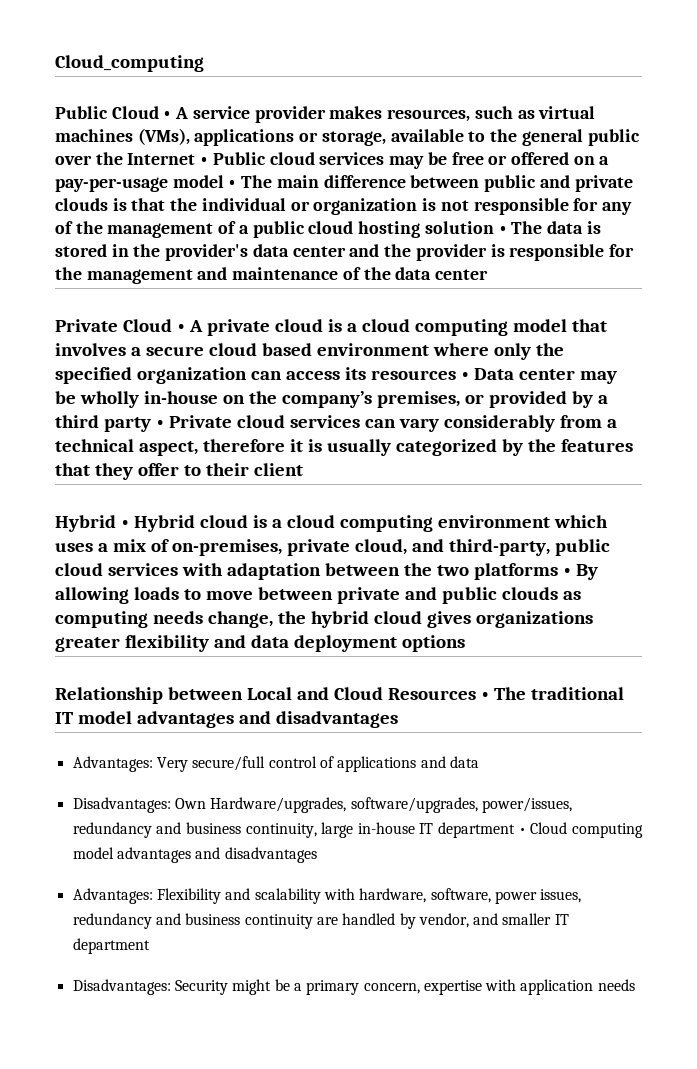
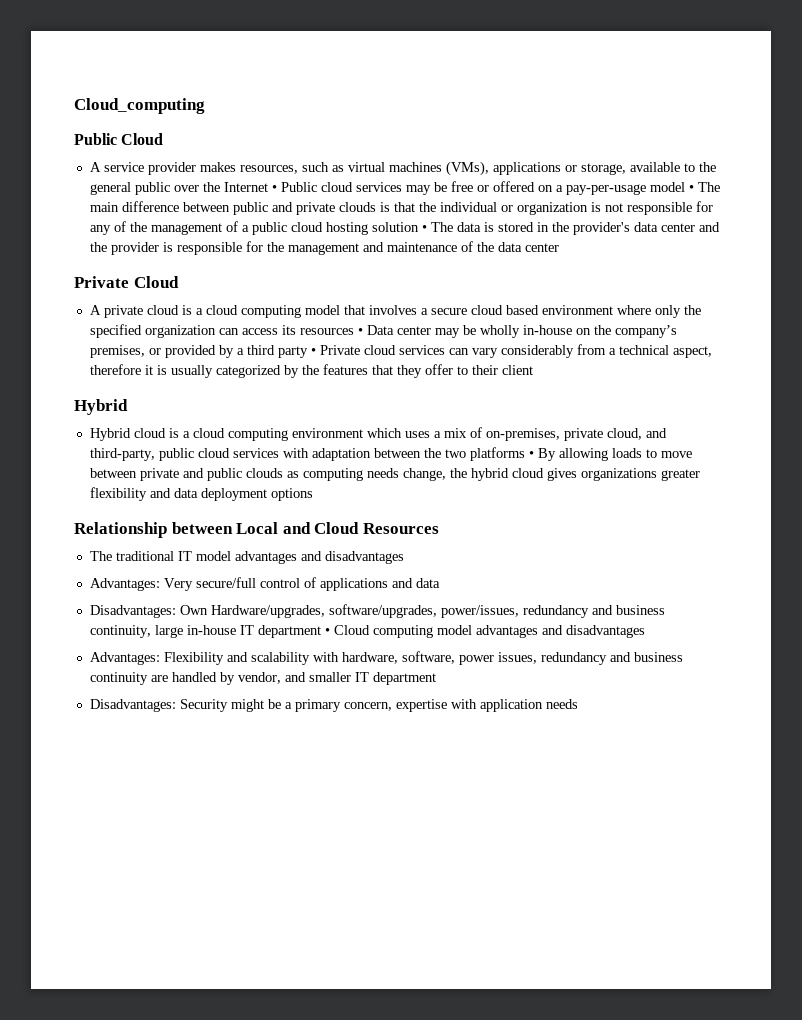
- Public Cloud • A service provider makes resources, such as virtual machines (VMs), applications or storage, available to the general public over the Internet • Public cloud services may be free or offered on a pay-per-usage model • The main difference between public and private clouds is that the individual or organization is not responsible for any of the management of a public cloud hosting solution • The data is stored in the provider's data center and the provider is responsible for the management and maintenance of the data center
+ Public Cloud
+ A service provider makes resources, such as virtual machines (VMs), applications or storage, available to the general public over the Internet • Public cloud services may be free or offered on a pay-per-usage model • The main difference between public and private clouds is that the individual or organization is not responsible for any of the management of a public cloud hosting solution • The data is stored in the provider's data center and the provider is responsible for the management and maintenance of the data center
- Private Cloud • A private cloud is a cloud computing model that involves a secure cloud based environment where only the specified organization can access its resources • Data center may be wholly in-house on the company’s premises, or provided by a third party • Private cloud services can vary considerably from a technical aspect, therefore it is usually categorized by the features that they offer to their client
- Hybrid • Hybrid cloud is a cloud computing environment which uses a mix of on-premises, private cloud, and third-party, public cloud services with adaptation between the two platforms • By allowing loads to move between private and public clouds as computing needs change, the hybrid cloud gives organizations greater flexibility and data deployment options
+ Private Cloud
+ A private cloud is a cloud computing model that involves a secure cloud based environment where only the specified organization can access its resources • Data center may be wholly in-house on the company’s premises, or provided by a third party • Private cloud services can vary considerably from a technical aspect, therefore it is usually categorized by the features that they offer to their client
+ Hybrid
+ Hybrid cloud is a cloud computing environment which uses a mix of on-premises, private cloud, and third-party, public cloud services with adaptation between the two platforms • By allowing loads to move between private and public clouds as computing needs change, the hybrid cloud gives organizations greater flexibility and data deployment options
- Relationship between Local and Cloud Resources • The traditional IT model advantages and disadvantages
+ Relationship between Local and Cloud Resources
+ The traditional IT model advantages and disadvantages

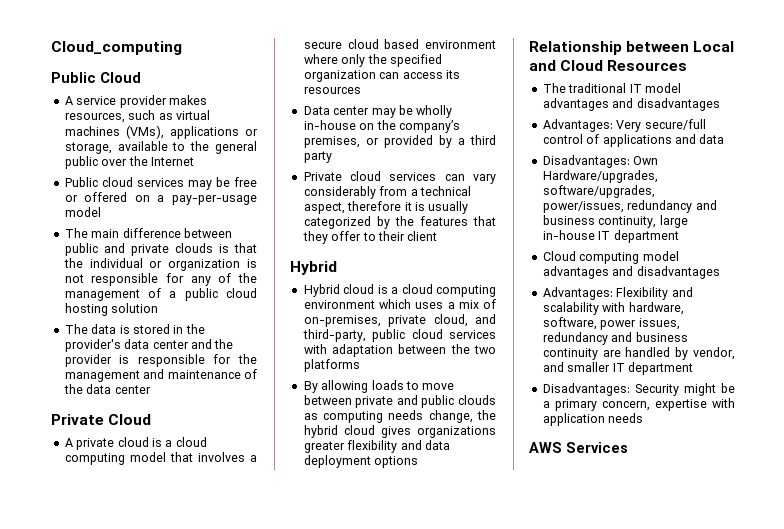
- A service provider makes resources, such as virtual machines (VMs), applications or storage, available to the general public over the Internet • Public cloud services may be free or offered on a pay-per-usage model • The main difference between public and private clouds is that the individual or organization is not responsible for any of the management of a public cloud hosting solution • The data is stored in the provider's data center and the provider is responsible for the management and maintenance of the data center
+ A service provider makes resources, such as virtual machines (VMs), applications or storage, available to the general public over the Internet
+ Public cloud services may be free or offered on a pay-per-usage model
+ The main difference between public and private clouds is that the individual or organization is not responsible for any of the management of a public cloud hosting solution
+ The data is stored in the provider's data center and the provider is responsible for the management and maintenance of the data center
- A private cloud is a cloud computing model that involves a secure cloud based environment where only the specified organization can access its resources • Data center may be wholly in-house on the company’s premises, or provided by a third party • Private cloud services can vary considerably from a technical aspect, therefore it is usually categorized by the features that they offer to their client
+ A private cloud is a cloud computing model that involves a secure cloud based environment where only the specified organization can access its resources
+ Data center may be wholly in-house on the company’s premises, or provided by a third party
+ Private cloud services can vary considerably from a technical aspect, therefore it is usually categorized by the features that they offer to their client
- Hybrid cloud is a cloud computing environment which uses a mix of on-premises, private cloud, and third-party, public cloud services with adaptation between the two platforms • By allowing loads to move between private and public clouds as computing needs change, the hybrid cloud gives organizations greater flexibility and data deployment options
+ Hybrid cloud is a cloud computing environment which uses a mix of on-premises, private cloud, and third-party, public cloud services with adaptation between the two platforms
+ By allowing loads to move between private and public clouds as computing needs change, the hybrid cloud gives organizations greater flexibility and data deployment options
- Disadvantages: Own Hardware/upgrades, software/upgrades, power/issues, redundancy and business continuity, large in-house IT department • Cloud computing model advantages and disadvantages
+ Disadvantages: Own Hardware/upgrades, software/upgrades, power/issues, redundancy and business continuity, large in-house IT department
+ Cloud computing model advantages and disadvantages
+ AWS Services

